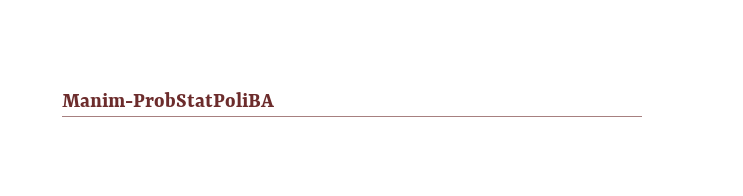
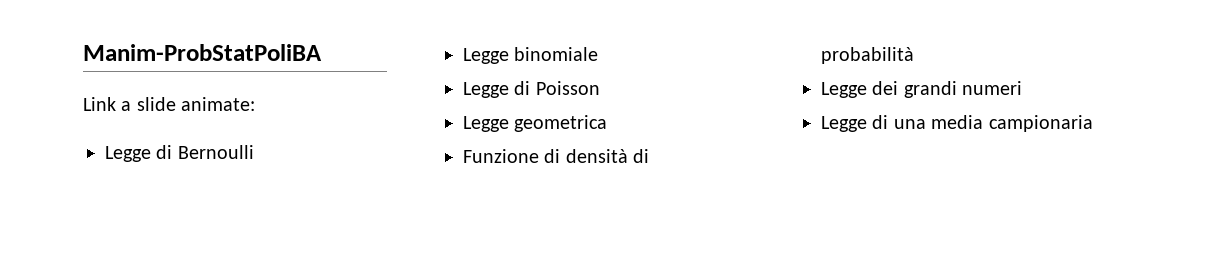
+ Link a slide animate:
+ Legge di Bernoulli
+ Legge binomiale
+ Legge di Poisson
+ Legge geometrica
+ Funzione di densità di probabilità
+ Legge dei grandi numeri
+ Legge di una media campionaria

